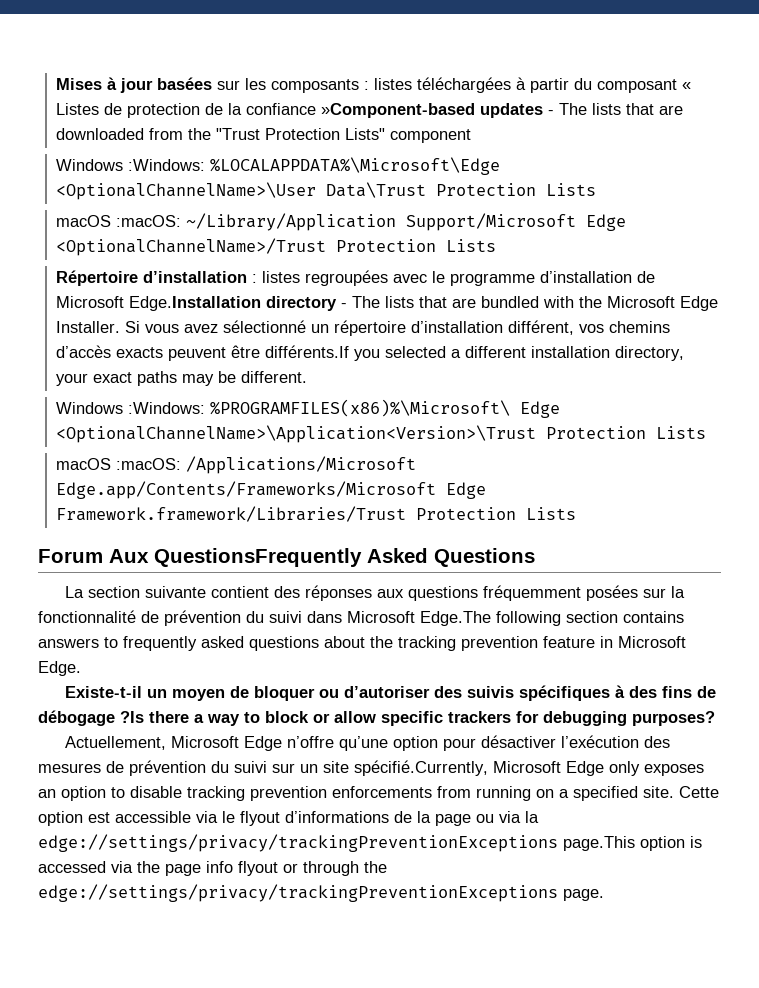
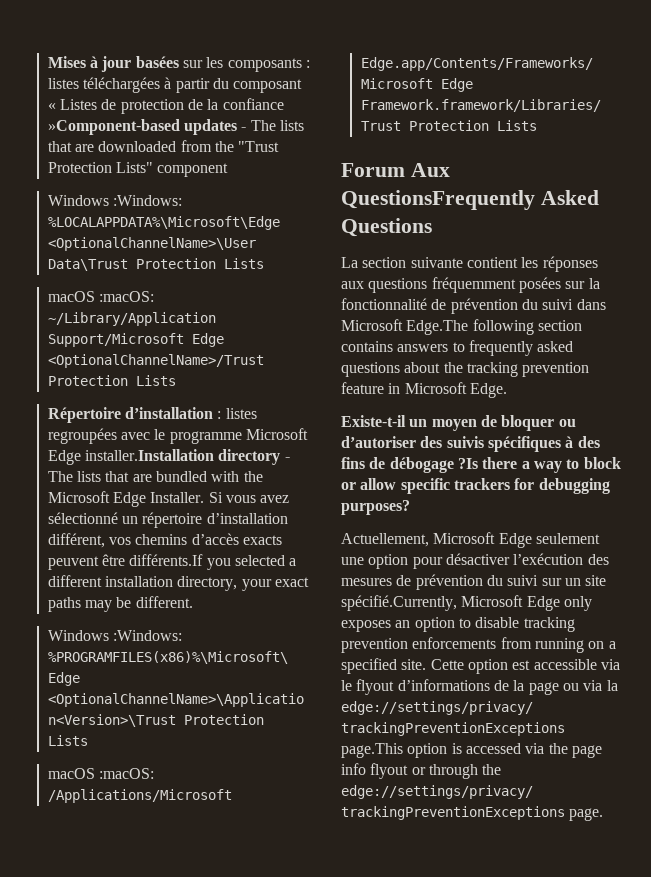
- Répertoire d’installation : listes regroupées avec le programme d’installation de Microsoft Edge.Installation directory - The lists that are bundled with the Microsoft Edge Installer.
+ Répertoire d’installation : listes regroupées avec le programme Microsoft Edge installer.Installation directory - The lists that are bundled with the Microsoft Edge Installer.
- La section suivante contient des réponses aux questions fréquemment posées sur la fonctionnalité de prévention du suivi dans Microsoft Edge.The following section contains answers to frequently asked questions about the tracking prevention feature in Microsoft Edge.
+ La section suivante contient les réponses aux questions fréquemment posées sur la fonctionnalité de prévention du suivi dans Microsoft Edge.The following section contains answers to frequently asked questions about the tracking prevention feature in Microsoft Edge.
- Actuellement, Microsoft Edge n’offre qu’une option pour désactiver l’exécution des mesures de prévention du suivi sur un site spécifié.Currently, Microsoft Edge only exposes an option to disable tracking prevention enforcements from running on a specified site.
+ Actuellement, Microsoft Edge seulement une option pour désactiver l’exécution des mesures de prévention du suivi sur un site spécifié.Currently, Microsoft Edge only exposes an option to disable tracking prevention enforcements from running on a specified site.

